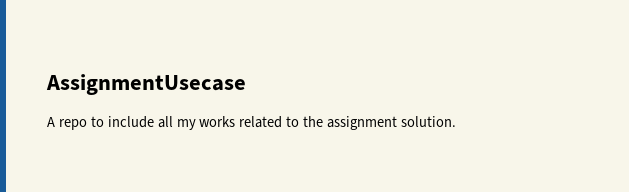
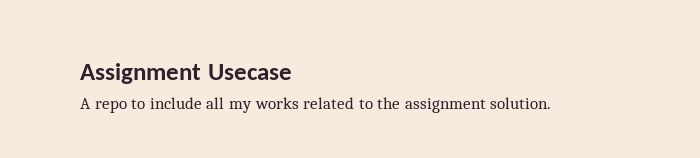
- AssignmentUsecase
+ Assignment Usecase

